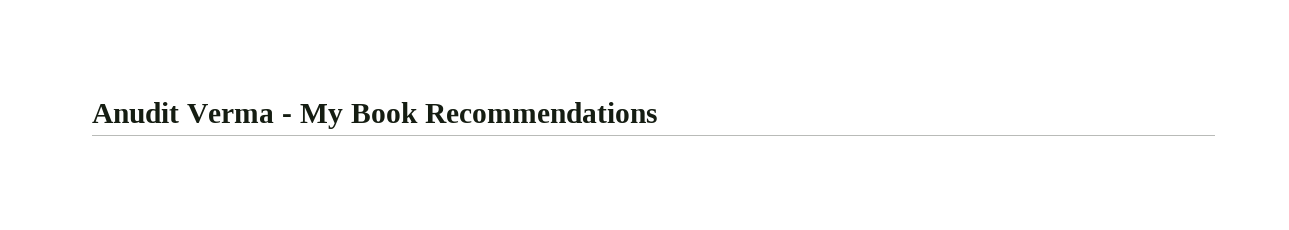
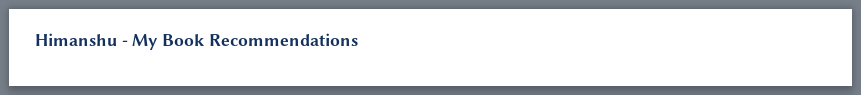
- Anudit Verma - My Book Recommendations
+ Himanshu - My Book Recommendations

